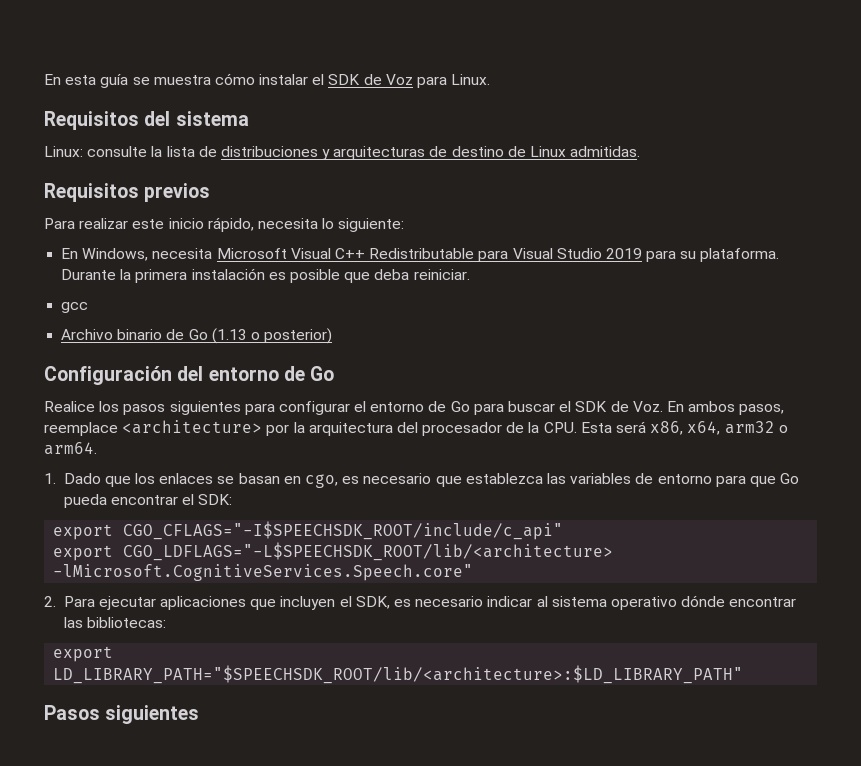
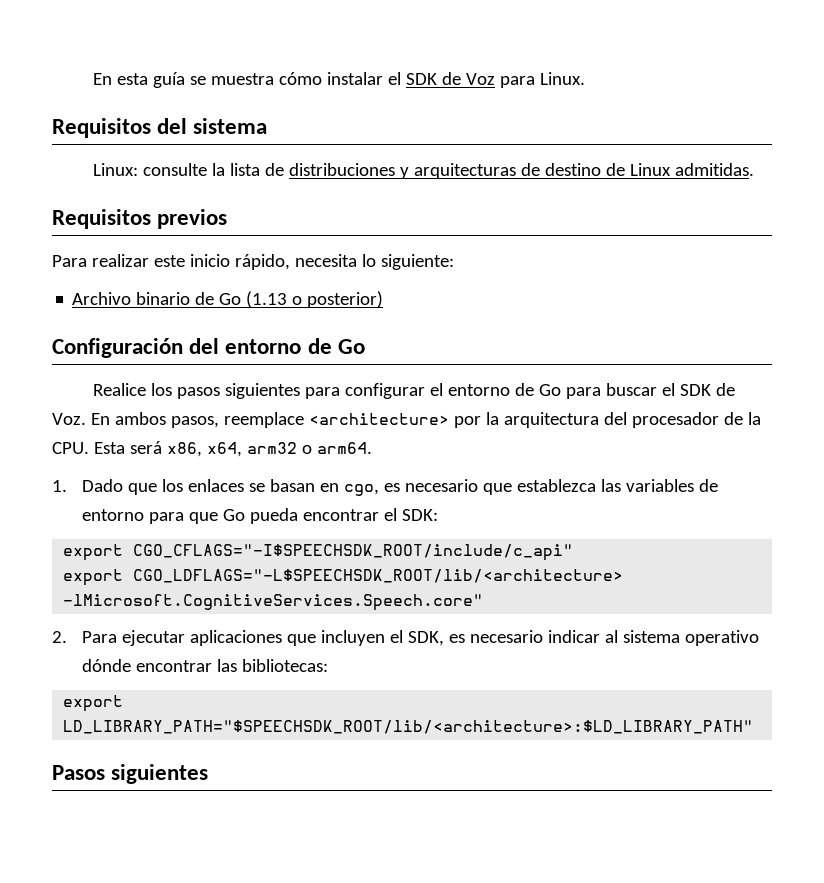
- En Windows, necesita Microsoft Visual C++ Redistributable para Visual Studio 2019 para su plataforma. Durante la primera instalación es posible que deba reiniciar.
- gcc

